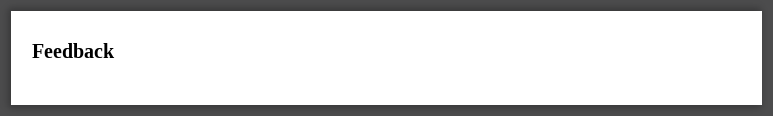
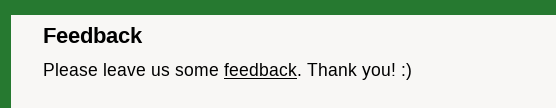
+ Please leave us some feedback. Thank you! :)

